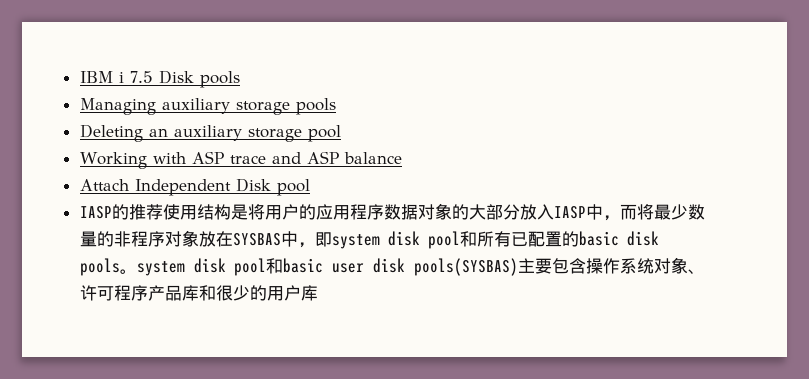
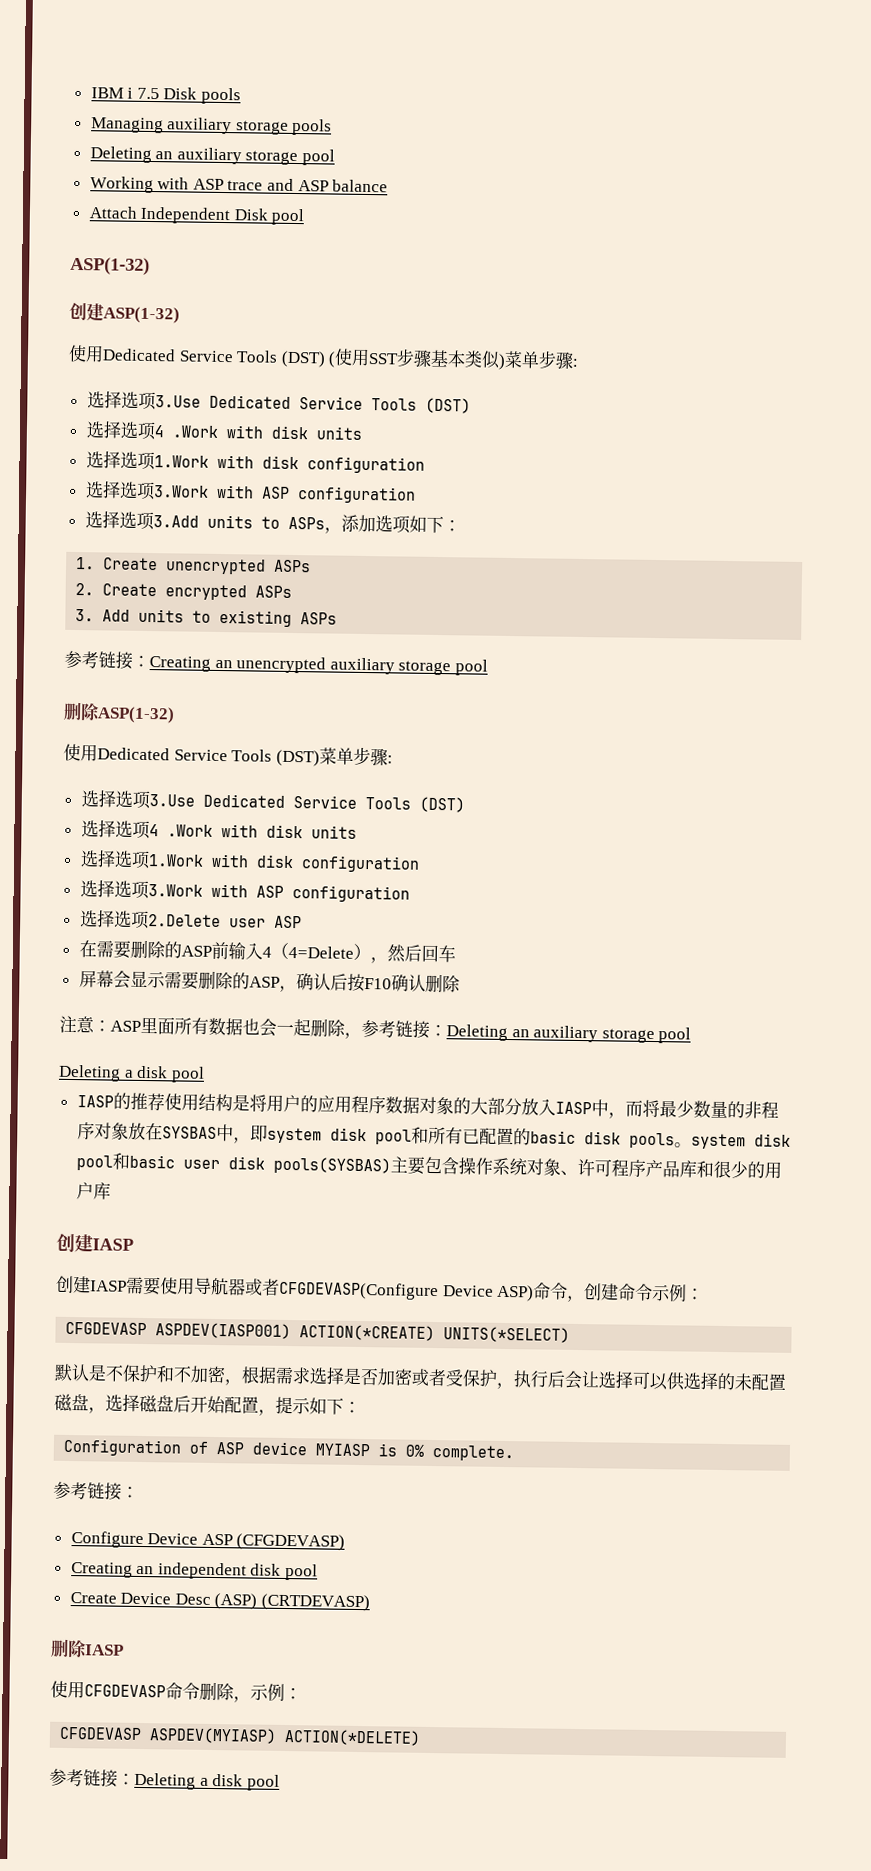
  Attach Independent Disk pool
+ ASP(1-32)
+ 创建ASP(1-32)
+ 使用Dedicated Service Tools (DST) (使用SST步骤基本类似)菜单步骤:
+ 选择选项3.Use Dedicated Service Tools (DST)
+ 选择选项4 .Work with disk units
+ 选择选项1.Work with disk configuration
+ 选择选项3.Work with ASP configuration
+ 选择选项3.Add units to ASPs，添加选项如下：
+ 1. Create unencrypted ASPs
+ 2. Create encrypted ASPs
+ 3. Add units to existing ASPs
+ 参考链接：Creating an unencrypted auxiliary storage pool
+ 删除ASP(1-32)
+ 使用Dedicated Service Tools (DST)菜单步骤:
+ 选择选项3.Use Dedicated Service Tools (DST)
+ 选择选项4 .Work with disk units
+ 选择选项1.Work with disk configuration
+ 选择选项3.Work with ASP configuration
+ 选择选项2.Delete user ASP
+ 在需要删除的ASP前输入4（4=Delete），然后回车
+ 屏幕会显示需要删除的ASP，确认后按F10确认删除
+ 注意：ASP里面所有数据也会一起删除，参考链接：Deleting an auxiliary storage pool
+ Deleting a disk pool
  IASP的推荐使用结构是将用户的应用程序数据对象的大部分放入IASP中，而将最少数量的非程序对象放在SYSBAS中，即system disk pool和所有已配置的basic disk pools。system disk pool和basic user disk pools(SYSBAS)主要包含操作系统对象、许可程序产品库和很少的用户库
+ 创建IASP
+ 创建IASP需要使用导航器或者CFGDEVASP(Configure Device ASP)命令，创建命令示例：
+ CFGDEVASP ASPDEV(IASP001) ACTION(*CREATE) UNITS(*SELECT)
+ 默认是不保护和不加密，根据需求选择是否加密或者受保护，执行后会让选择可以供选择的未配置磁盘，选择磁盘后开始配置，提示如下：
+ Configuration of ASP device MYIASP is 0% complete.
+ 参考链接：
+ Configure Device ASP (CFGDEVASP)
+ Creating an independent disk pool
+ Create Device Desc (ASP) (CRTDEVASP)
+ 删除IASP
+ 使用CFGDEVASP命令删除，示例：
+ CFGDEVASP ASPDEV(MYIASP) ACTION(*DELETE)
+ 参考链接：Deleting a disk pool

